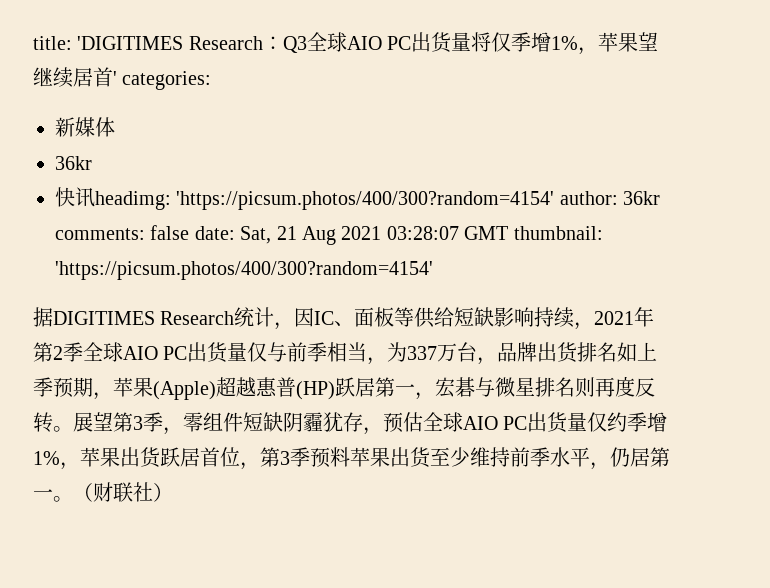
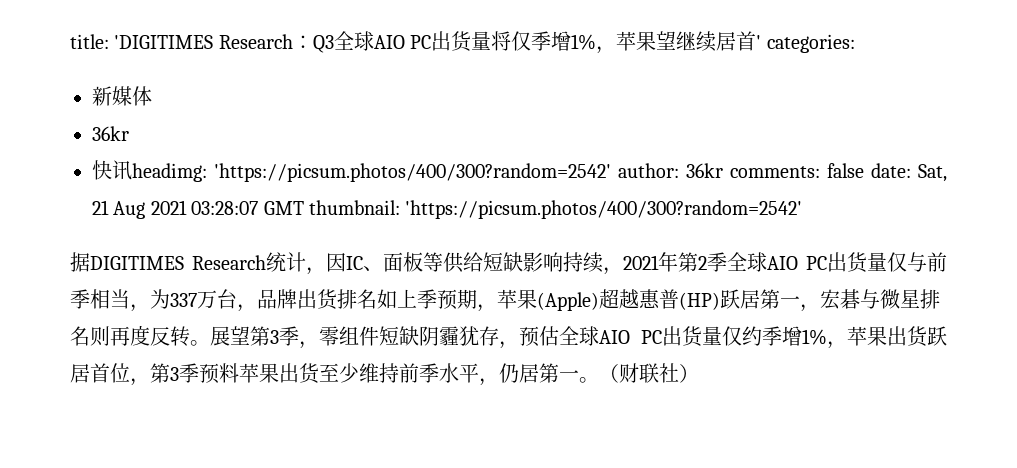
- 快讯headimg: 'https://picsum.photos/400/300?random=4154' author: 36kr comments: false date: Sat, 21 Aug 2021 03:28:07 GMT thumbnail: 'https://picsum.photos/400/300?random=4154'
+ 快讯headimg: 'https://picsum.photos/400/300?random=2542' author: 36kr comments: false date: Sat, 21 Aug 2021 03:28:07 GMT thumbnail: 'https://picsum.photos/400/300?random=2542'

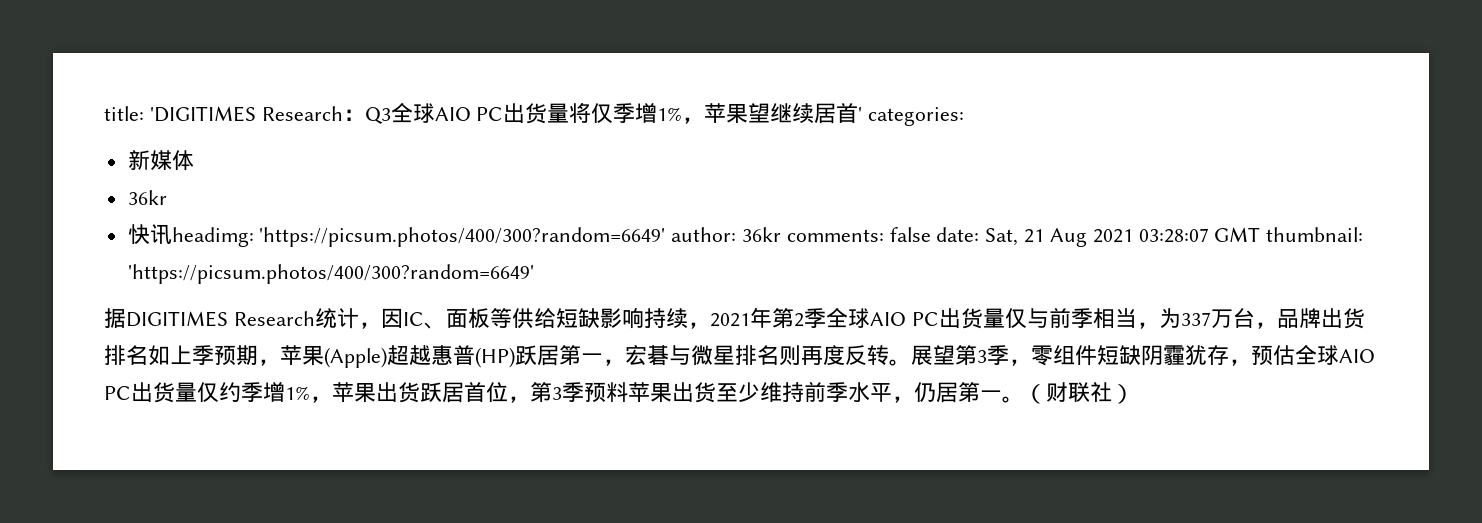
- 快讯headimg: 'https://picsum.photos/400/300?random=2542' author: 36kr comments: false date: Sat, 21 Aug 2021 03:28:07 GMT thumbnail: 'https://picsum.photos/400/300?random=2542'
+ 快讯headimg: 'https://picsum.photos/400/300?random=6649' author: 36kr comments: false date: Sat, 21 Aug 2021 03:28:07 GMT thumbnail: 'https://picsum.photos/400/300?random=6649'

